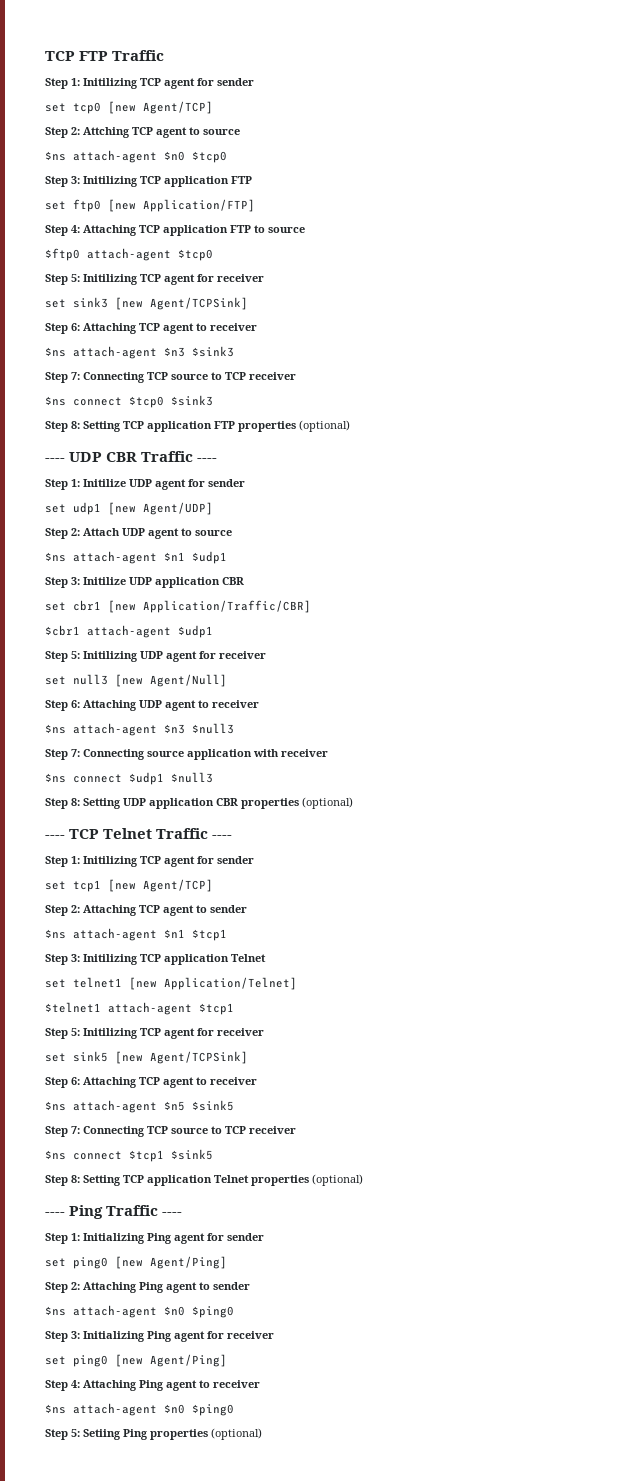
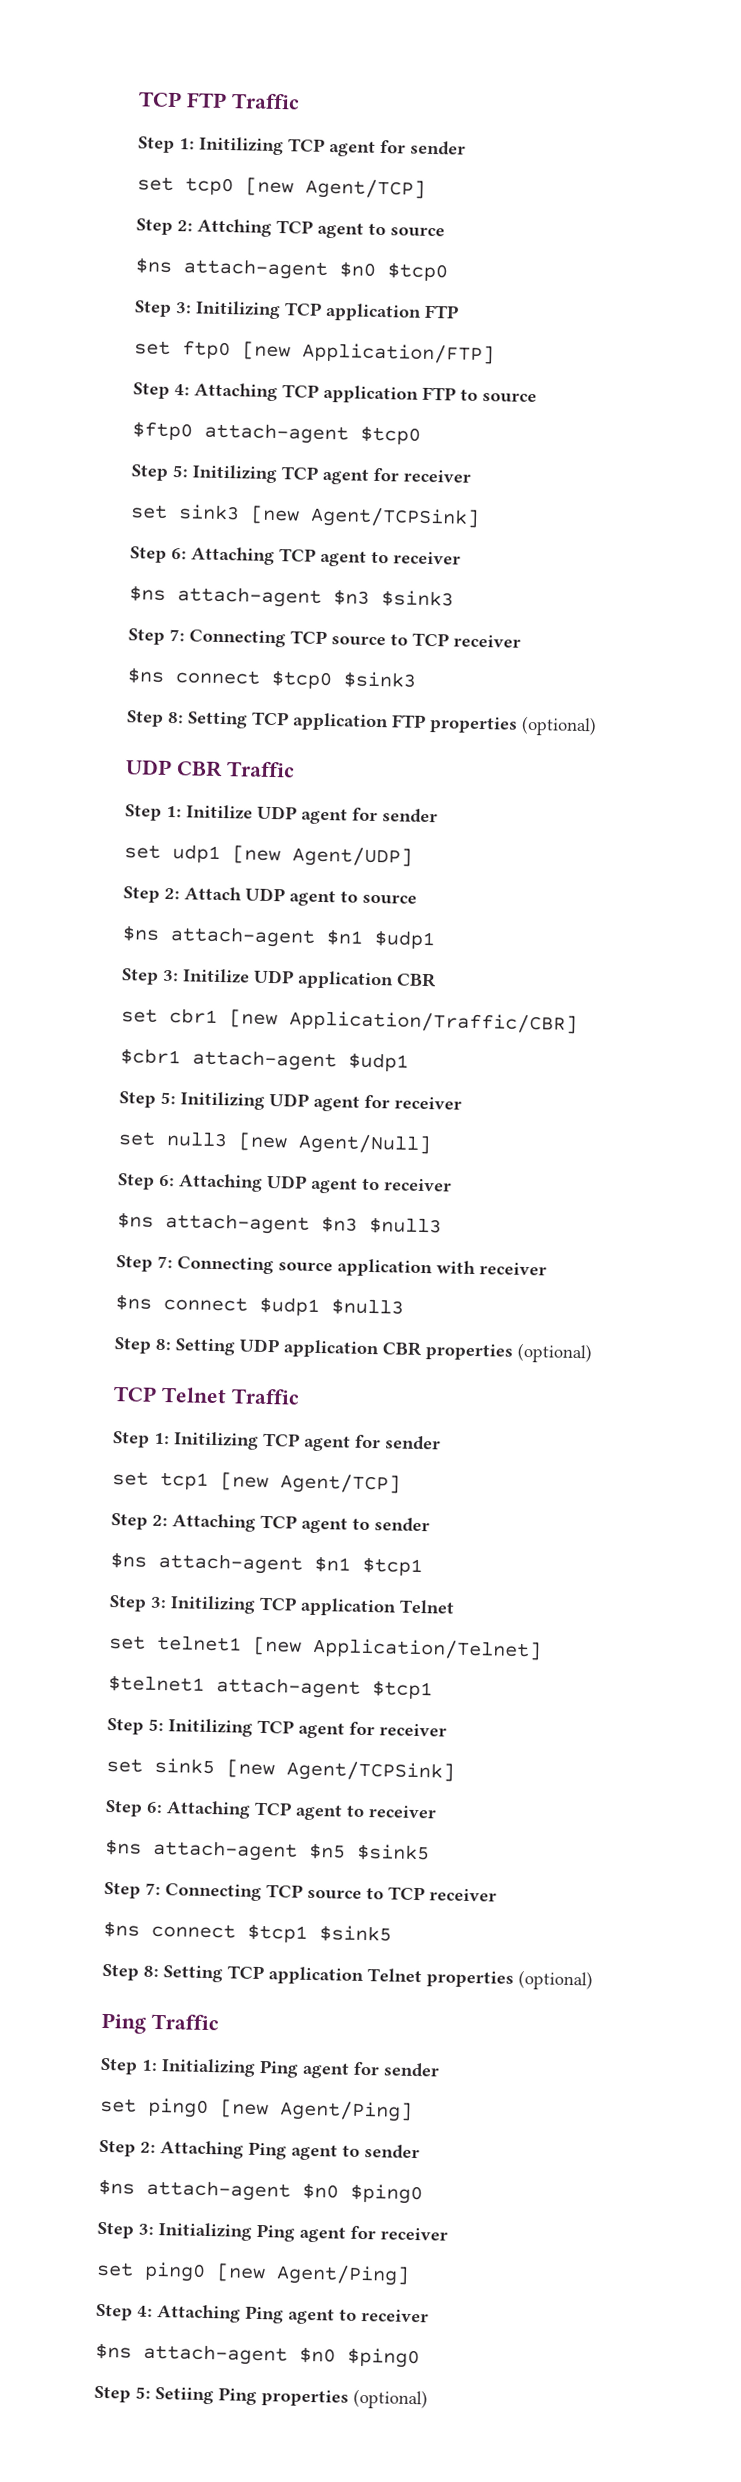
- ---- UDP CBR Traffic ----
+ UDP CBR Traffic
- ---- TCP Telnet Traffic ----
+ TCP Telnet Traffic
- ---- Ping Traffic ----
+ Ping Traffic

